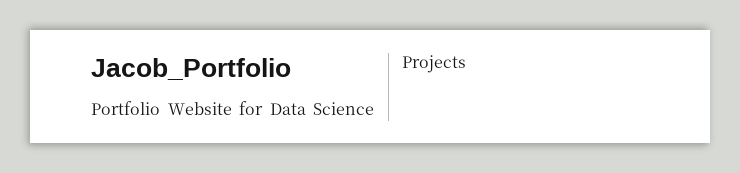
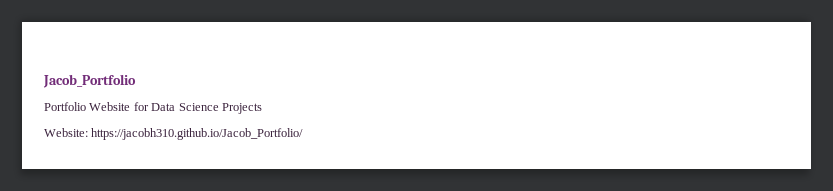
+ Website: https://jacobh310.github.io/Jacob_Portfolio/

